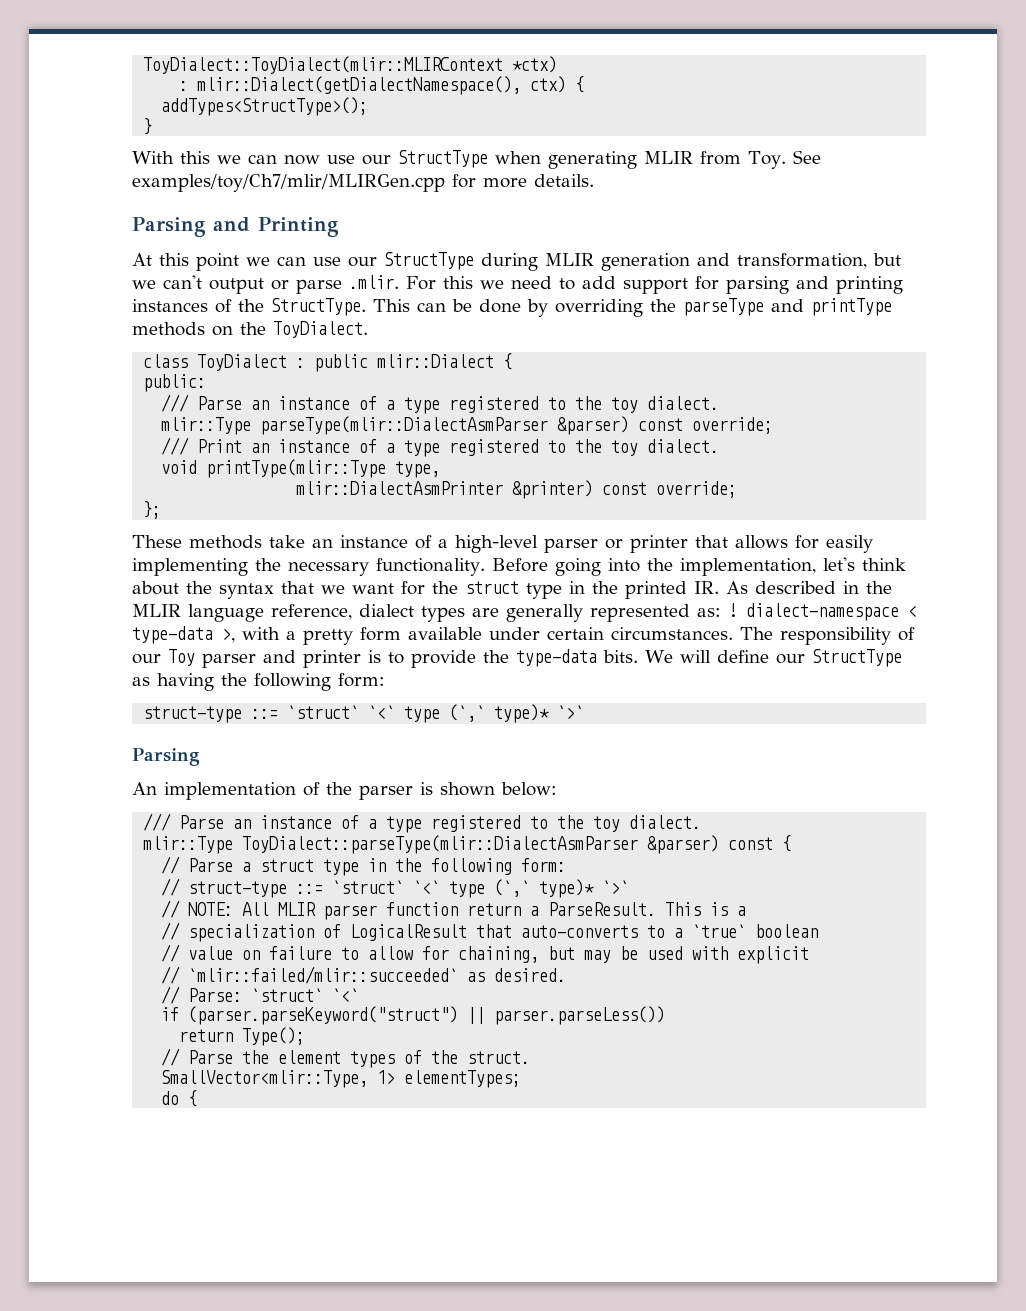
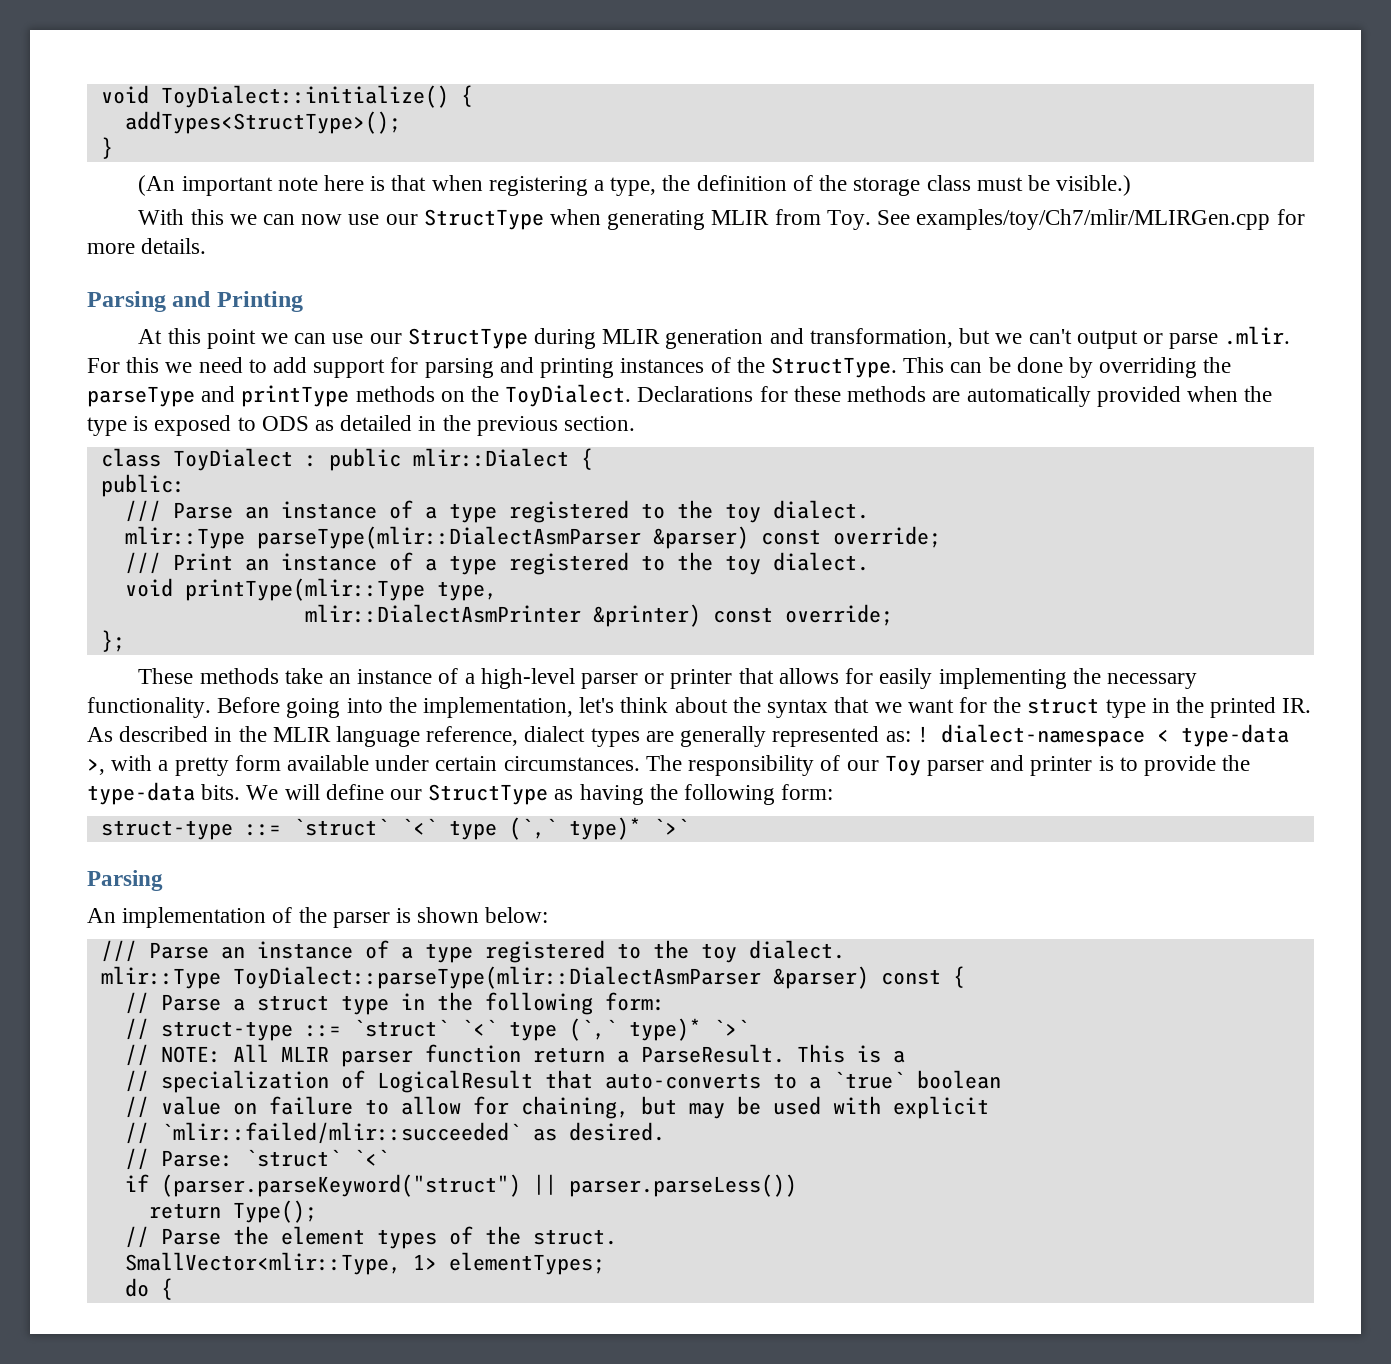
- ToyDialect::ToyDialect(mlir::MLIRContext *ctx)
- : mlir::Dialect(getDialectNamespace(), ctx) {
+ void ToyDialect::initialize() {
  addTypes<StructType>();
  }
+ (An important note here is that when registering a type, the definition of the storage class must be visible.)
+ Declarations for these methods are automatically provided when the type is exposed to ODS as detailed in the previous section.

